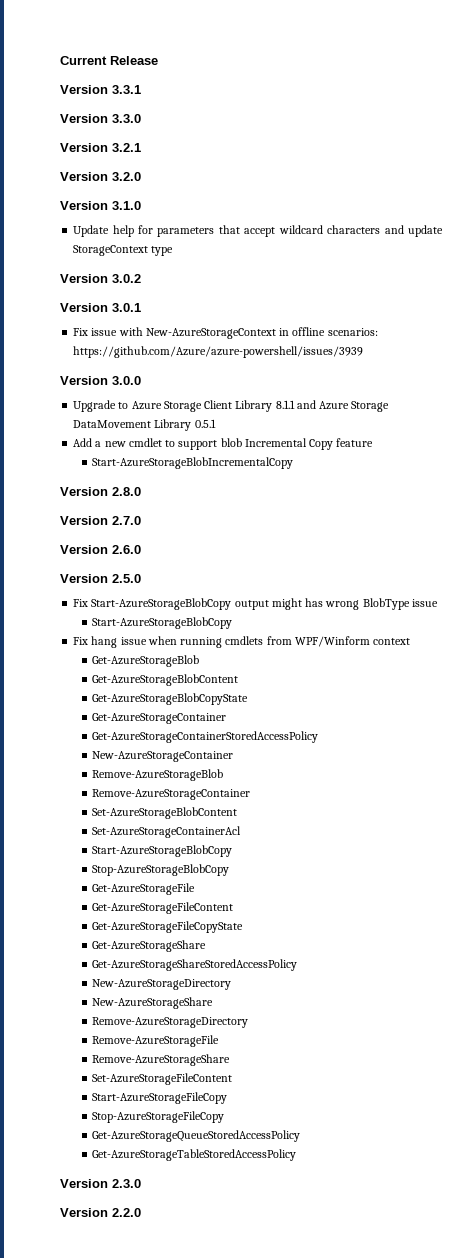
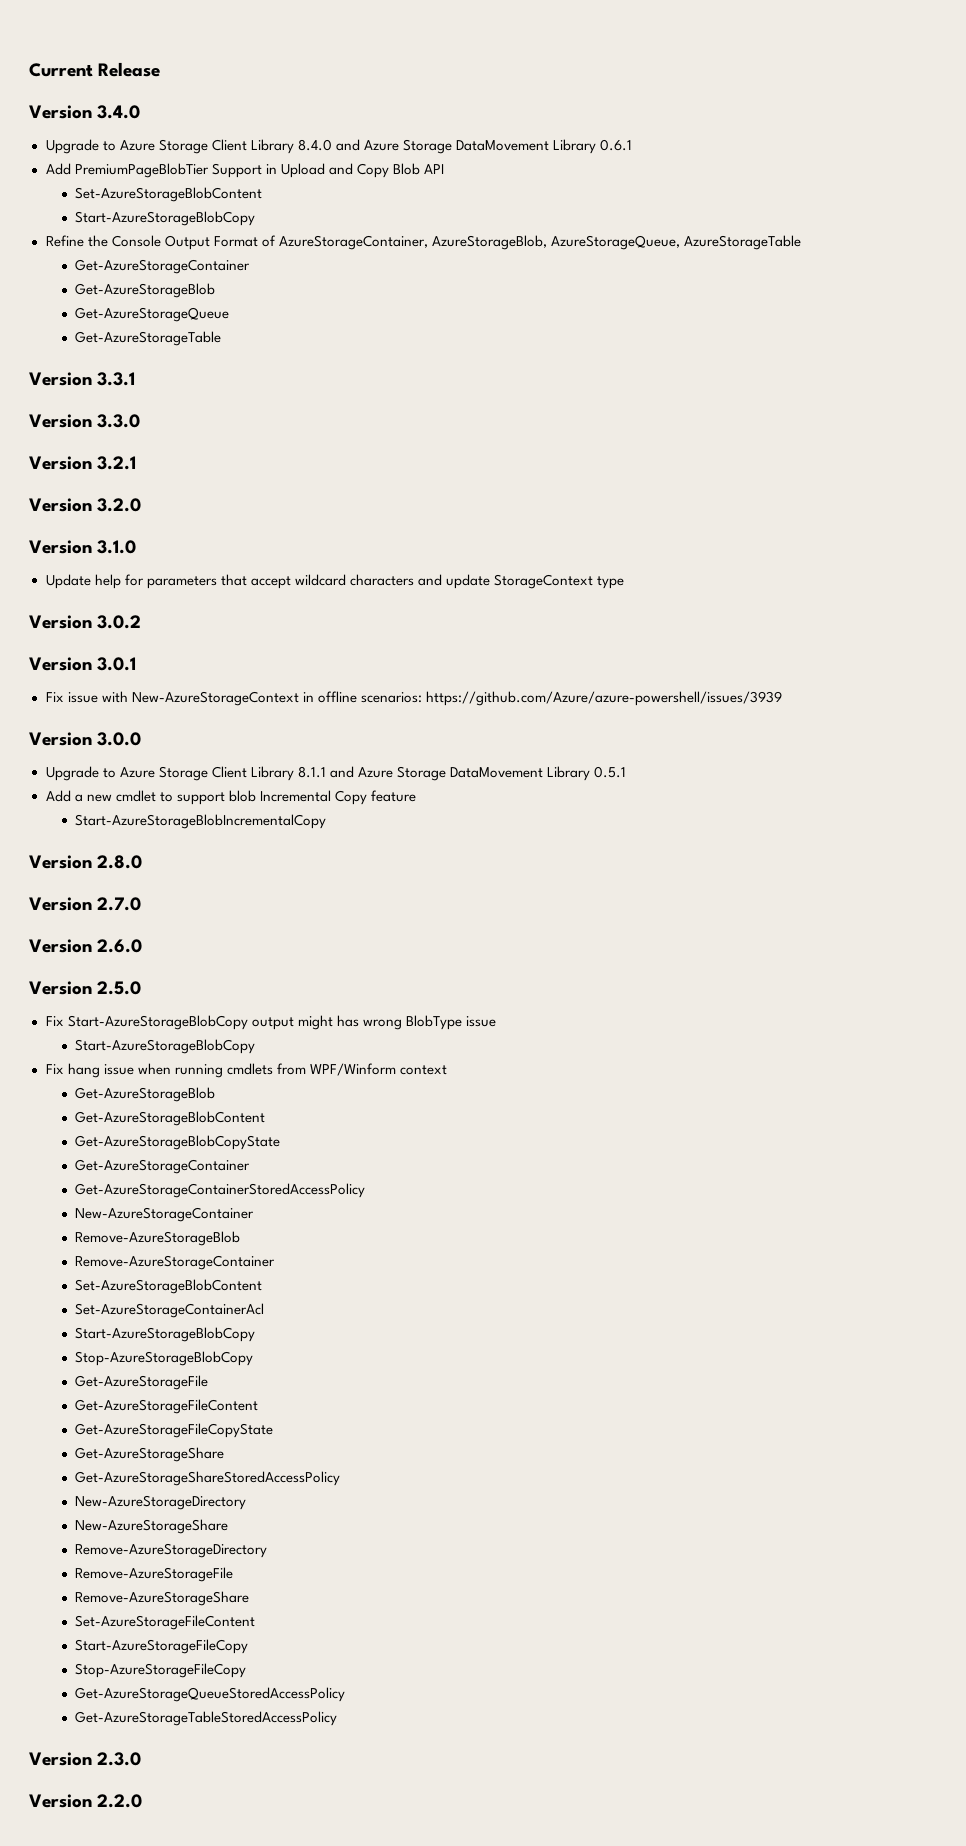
+ Version 3.4.0
+ Upgrade to Azure Storage Client Library 8.4.0 and Azure Storage DataMovement Library 0.6.1
+ Add PremiumPageBlobTier Support in Upload and Copy Blob API
+ Set-AzureStorageBlobContent
+ Start-AzureStorageBlobCopy
+ Refine the Console Output Format of AzureStorageContainer, AzureStorageBlob, AzureStorageQueue, AzureStorageTable
+ Get-AzureStorageContainer
+ Get-AzureStorageBlob
+ Get-AzureStorageQueue
+ Get-AzureStorageTable

